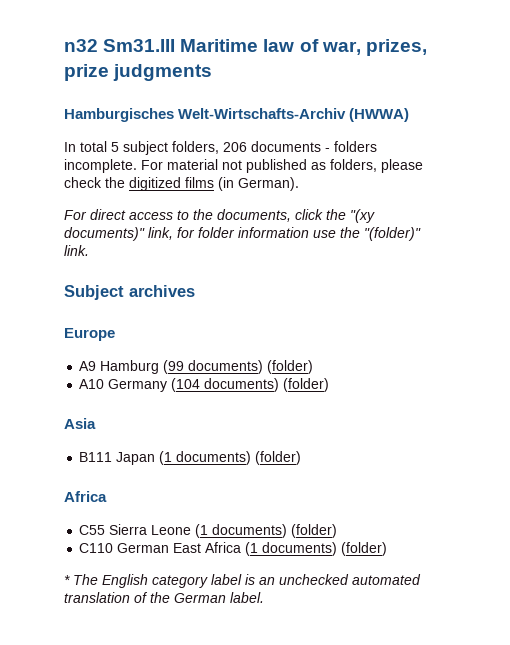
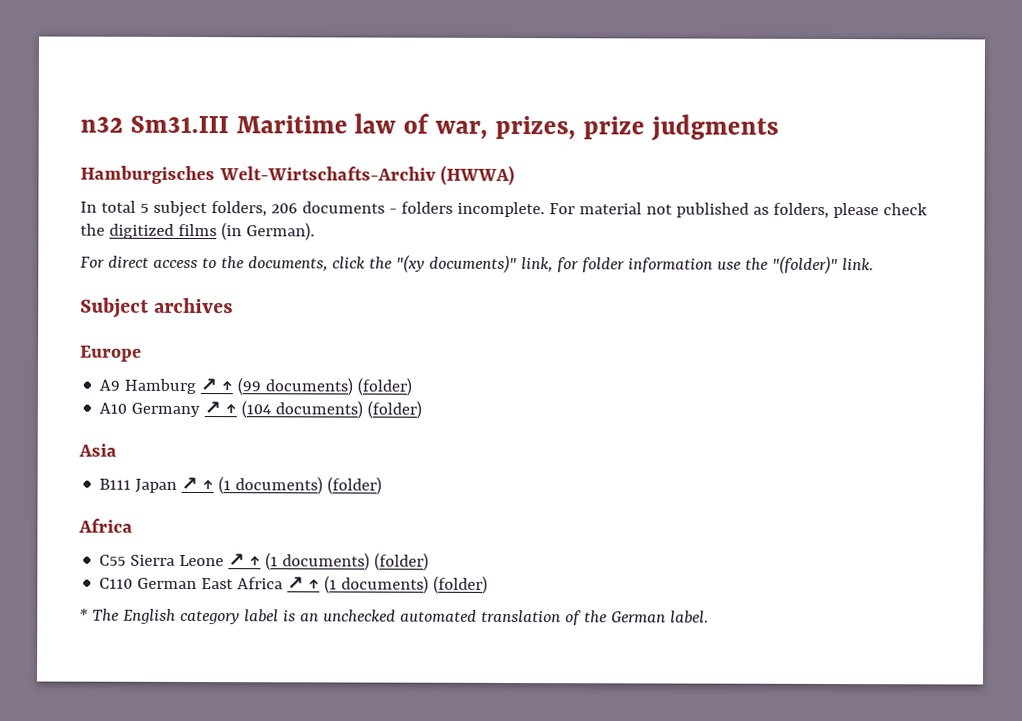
- A9 Hamburg (99 documents) (folder)
+ A9 Hamburg ↗ ↑ (99 documents) (folder)
- A10 Germany (104 documents) (folder)
+ A10 Germany ↗ ↑ (104 documents) (folder)
- B111 Japan (1 documents) (folder)
+ B111 Japan ↗ ↑ (1 documents) (folder)
- C55 Sierra Leone (1 documents) (folder)
+ C55 Sierra Leone ↗ ↑ (1 documents) (folder)
- C110 German East Africa (1 documents) (folder)
+ C110 German East Africa ↗ ↑ (1 documents) (folder)

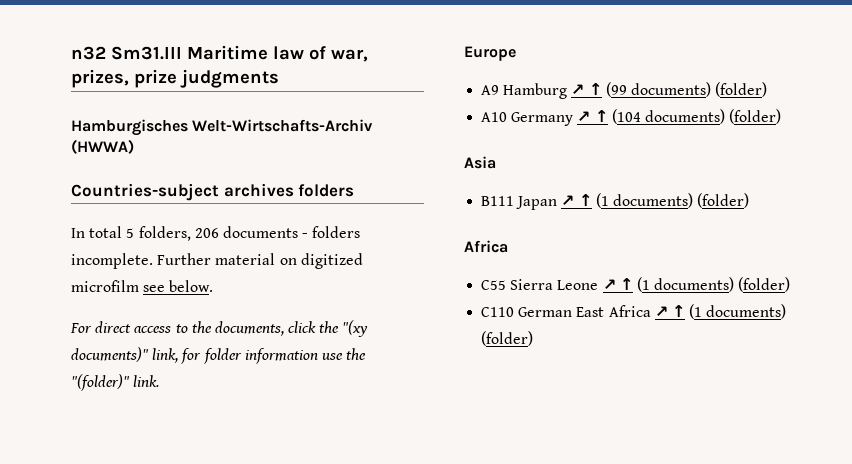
+ Countries-subject archives folders
- In total 5 subject folders, 206 documents - folders incomplete.
+ In total 5 folders, 206 documents - folders incomplete.
- For material not published as folders, please check the digitized films (in German).
+ Further material on digitized microfilm see below.
- Subject archives
- * The English category label is an unchecked automated translation of the German label.

